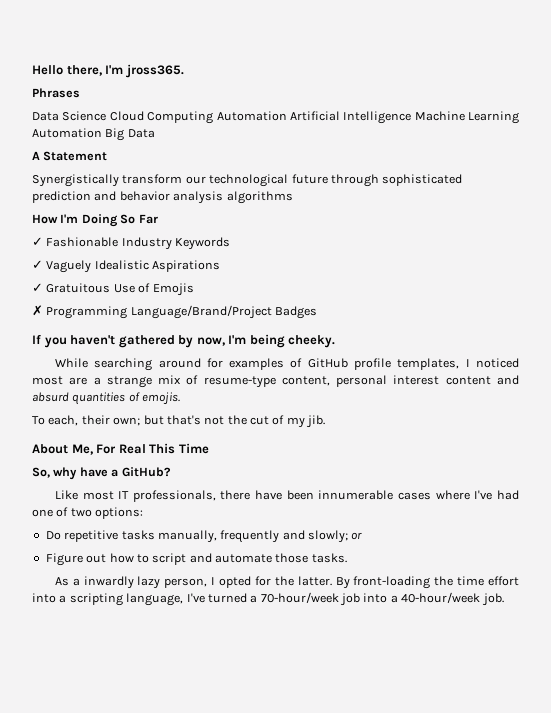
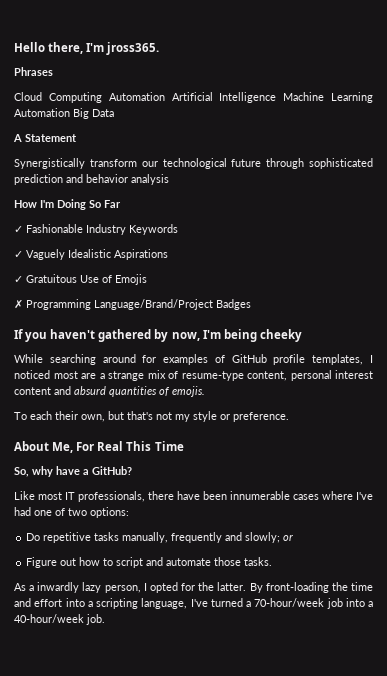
- Data Science Cloud Computing Automation Artificial Intelligence Machine Learning Automation Big Data
+ Cloud Computing Automation Artificial Intelligence Machine Learning Automation Big Data
- Synergistically transform our technological future through sophisticated prediction and behavior analysis algorithms
+ Synergistically transform our technological future through sophisticated prediction and behavior analysis
- If you haven't gathered by now, I'm being cheeky.
+ If you haven't gathered by now, I'm being cheeky
- To each, their own; but that's not the cut of my jib.
+ To each their own, but that's not my style or preference.
- By front-loading the time effort into a scripting language, I've turned a 70-hour/week job into a 40-hour/week job.
+ By front-loading the time and effort into a scripting language, I've turned a 70-hour/week job into a 40-hour/week job.

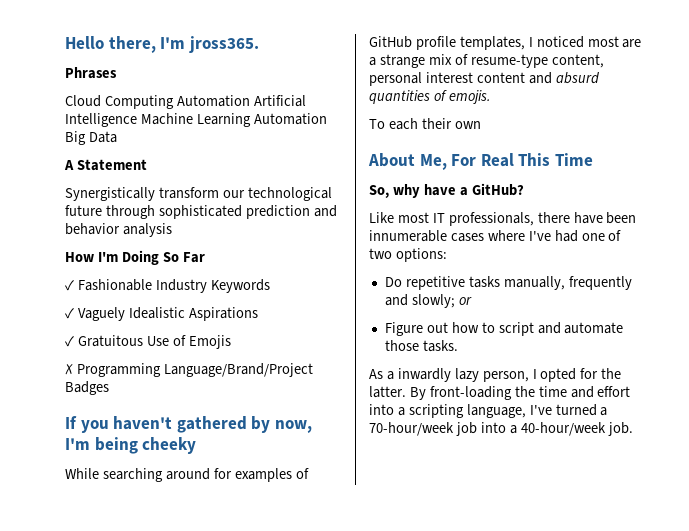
- To each their own, but that's not my style or preference.
+ To each their own

